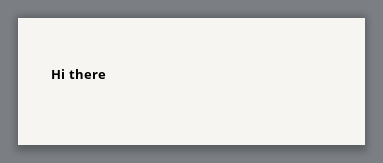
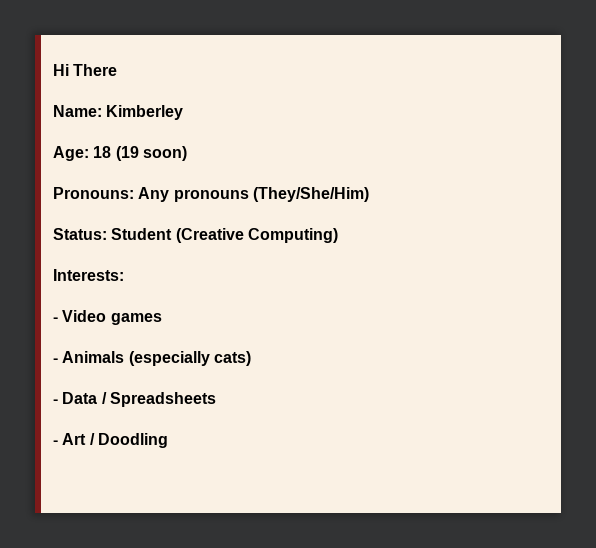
- Hi there
+ Hi There
+ Name: Kimberley
+ Age: 18 (19 soon)
+ Pronouns: Any pronouns (They/She/Him)
+ Status: Student (Creative Computing)
+ Interests:
+ - Video games
+ - Animals (especially cats)
+ - Data / Spreadsheets
+ - Art / Doodling

